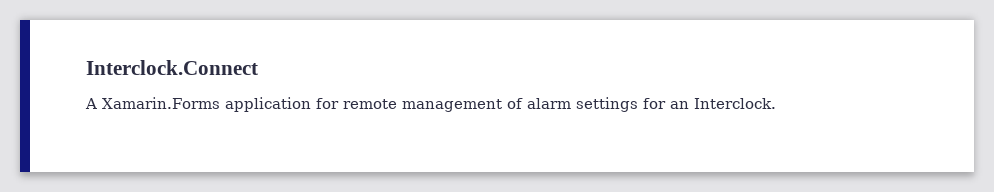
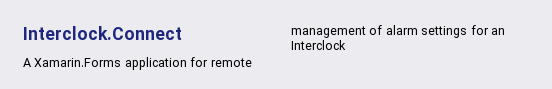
- A Xamarin.Forms application for remote management of alarm settings for an Interclock.
+ A Xamarin.Forms application for remote management of alarm settings for an Interclock

